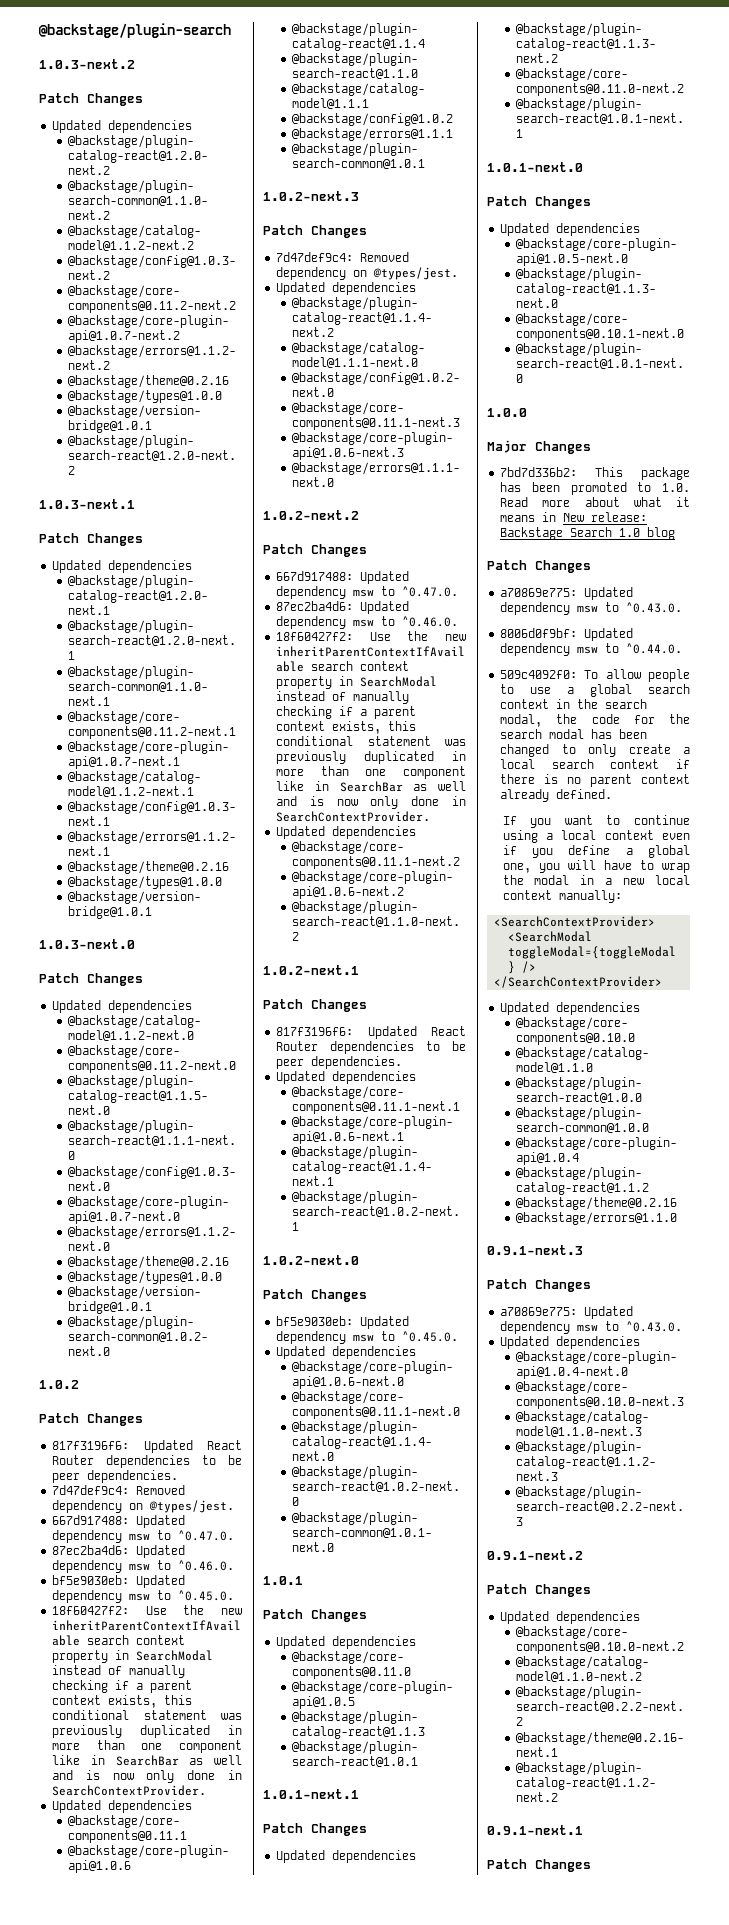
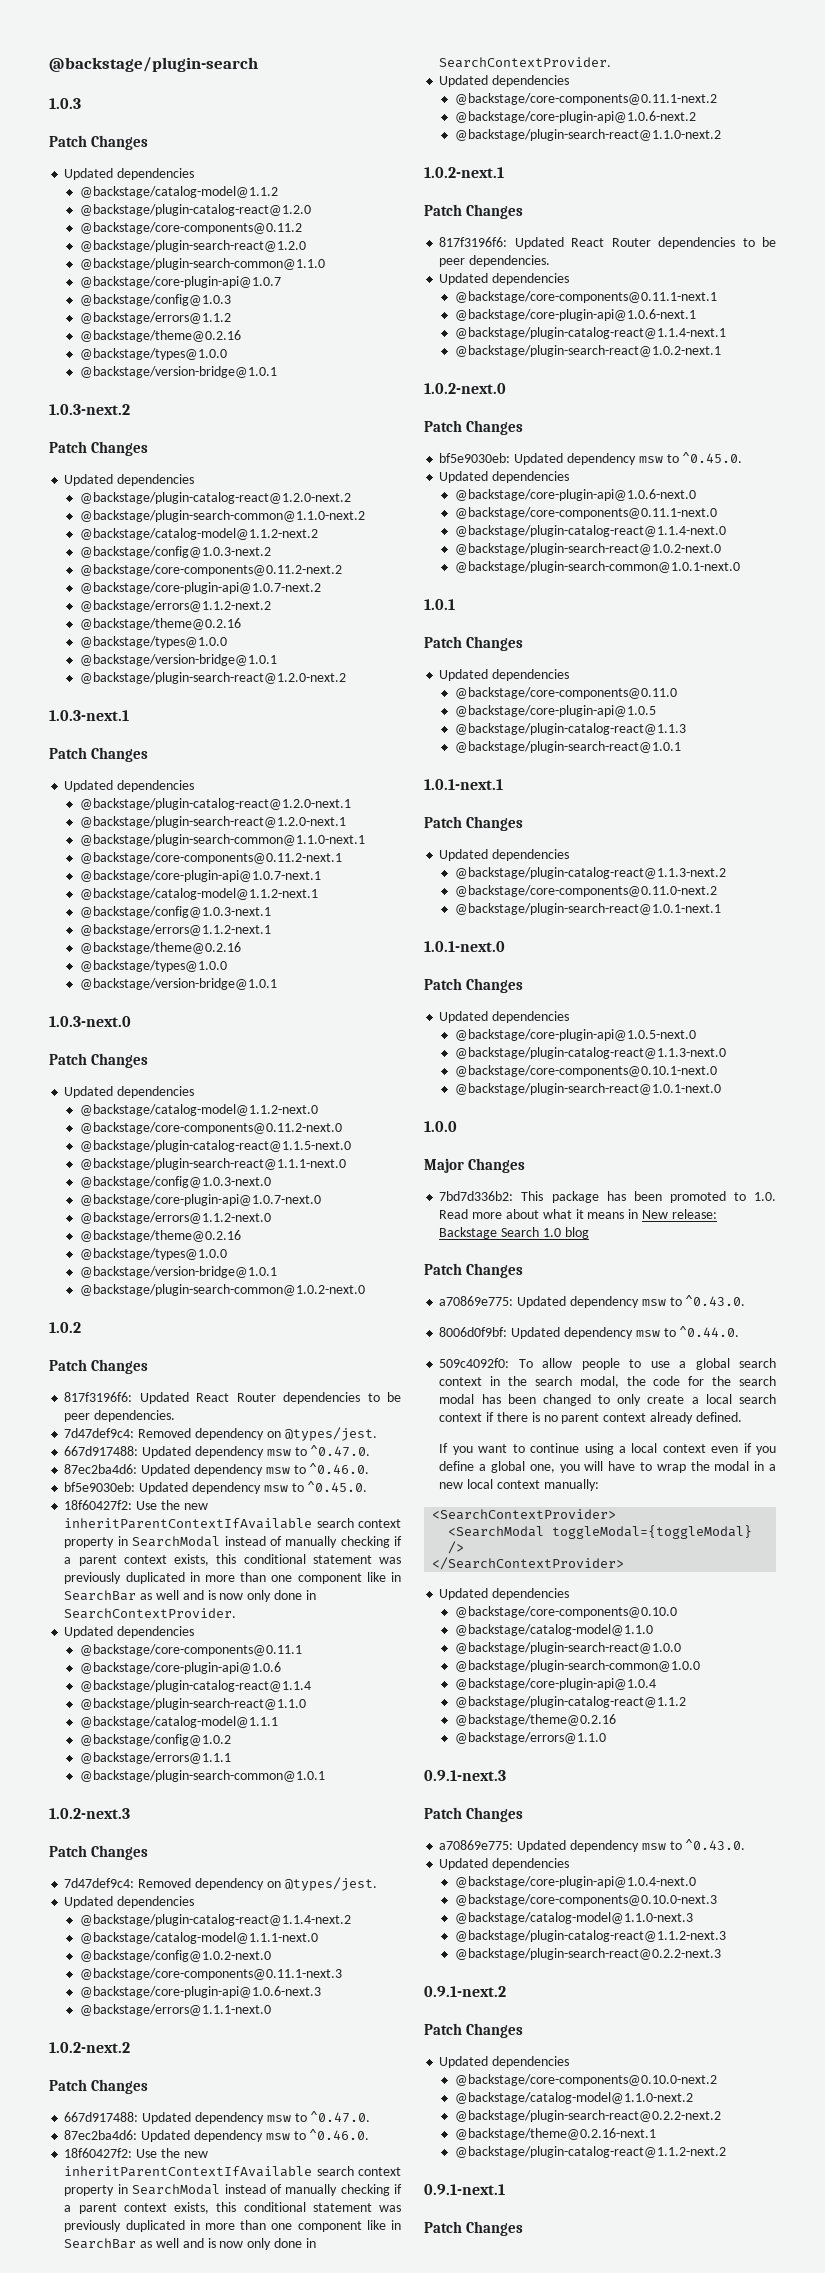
+ 1.0.3
+ Patch Changes
+ Updated dependencies
+ @backstage/catalog-model@1.1.2
+ @backstage/plugin-catalog-react@1.2.0
+ @backstage/core-components@0.11.2
+ @backstage/plugin-search-react@1.2.0
+ @backstage/plugin-search-common@1.1.0
+ @backstage/core-plugin-api@1.0.7
+ @backstage/config@1.0.3
+ @backstage/errors@1.1.2
+ @backstage/theme@0.2.16
+ @backstage/types@1.0.0
+ @backstage/version-bridge@1.0.1

